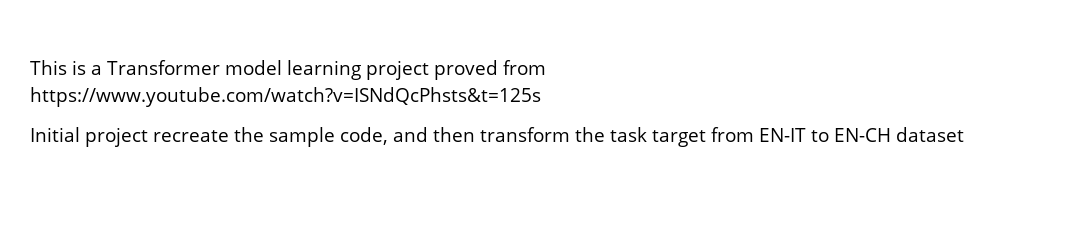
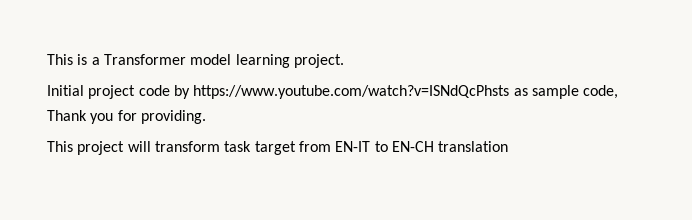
- This is a Transformer model learning project proved from https://www.youtube.com/watch?v=ISNdQcPhsts&t=125s
- Initial project recreate the sample code, and then transform the task target from EN-IT to EN-CH dataset
+ This is a Transformer model learning project.
+ Initial project code by https://www.youtube.com/watch?v=ISNdQcPhsts as sample code, Thank you for providing.
+ This project will transform task target from EN-IT to EN-CH translation

